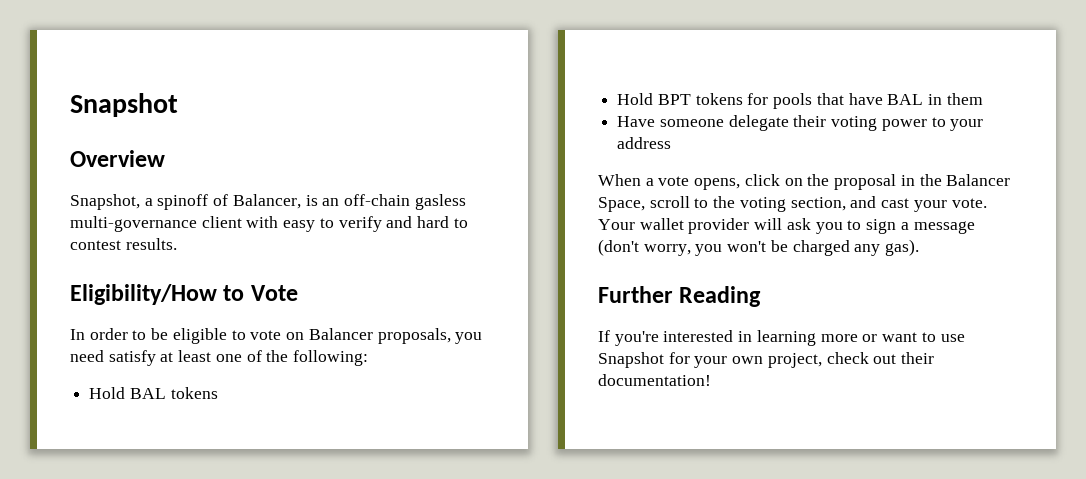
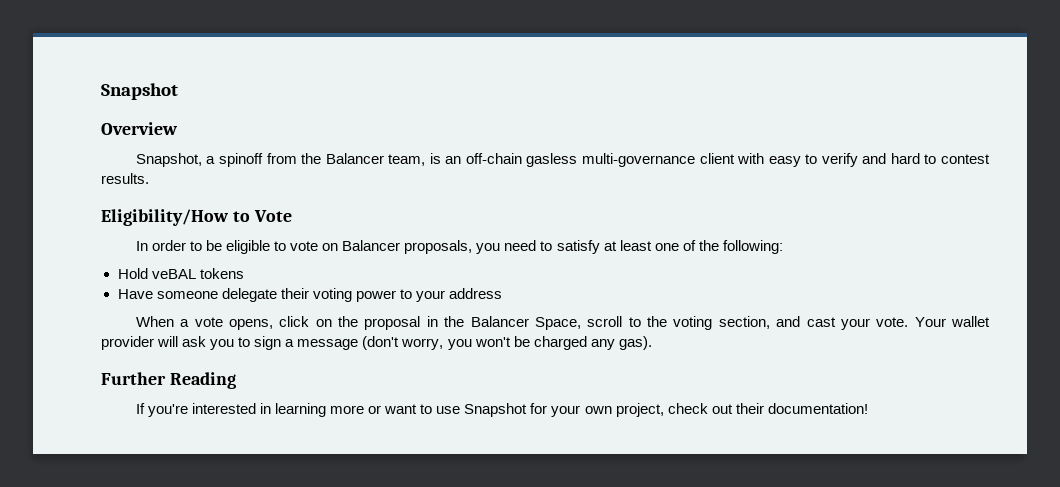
- Snapshot, a spinoff of Balancer, is an off-chain gasless multi-governance client with easy to verify and hard to contest results.
+ Snapshot, a spinoff from the Balancer team, is an off-chain gasless multi-governance client with easy to verify and hard to contest results.
- In order to be eligible to vote on Balancer proposals, you need satisfy at least one of the following:
+ In order to be eligible to vote on Balancer proposals, you need to satisfy at least one of the following:
- Hold BAL tokens
- Hold BPT tokens for pools that have BAL in them
+ Hold veBAL tokens

